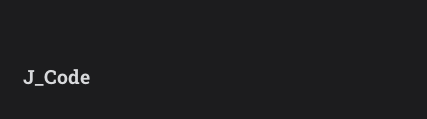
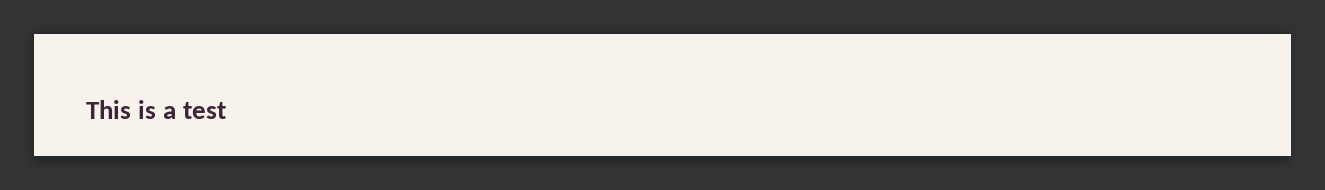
- J_Code
+ This is a test

